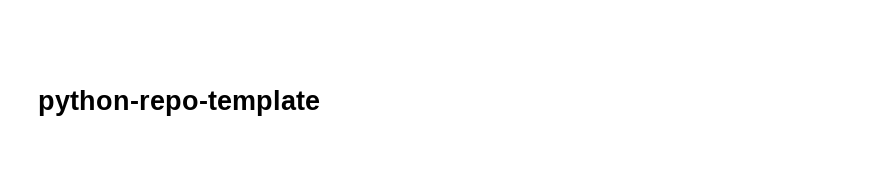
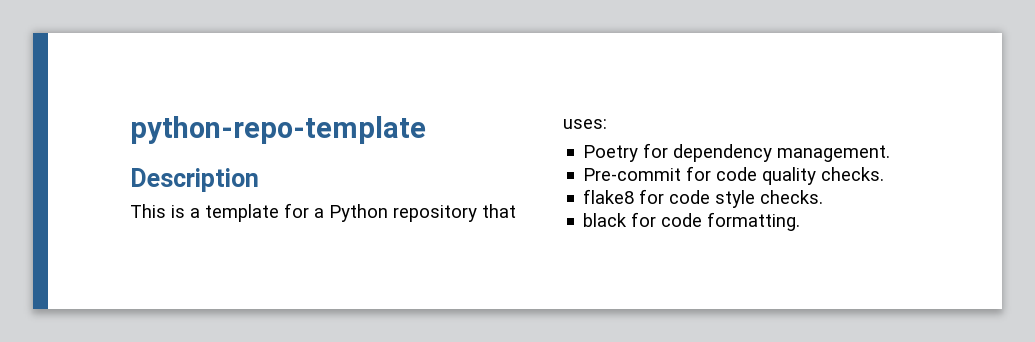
+ Description
+ This is a template for a Python repository that uses:
+ Poetry for dependency management.
+ Pre-commit for code quality checks.
+ flake8 for code style checks.
+ black for code formatting.

